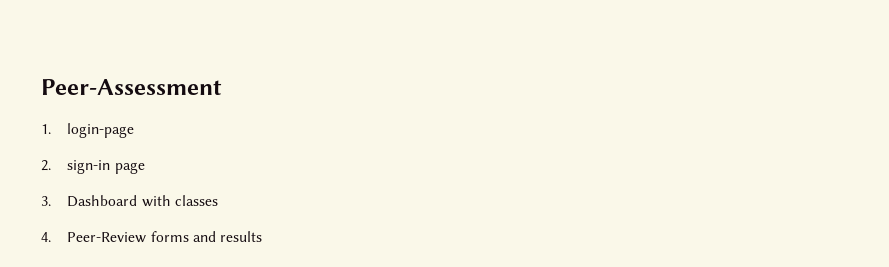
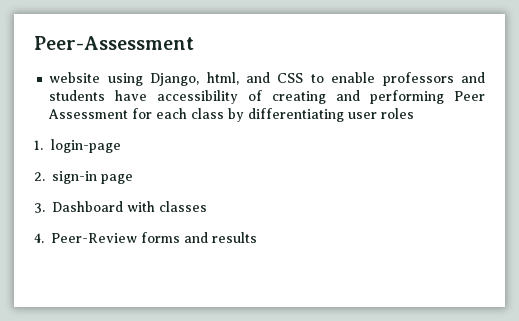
+ website using Django, html, and CSS to enable professors and students have accessibility of creating and performing Peer Assessment for each class by differentiating user roles

